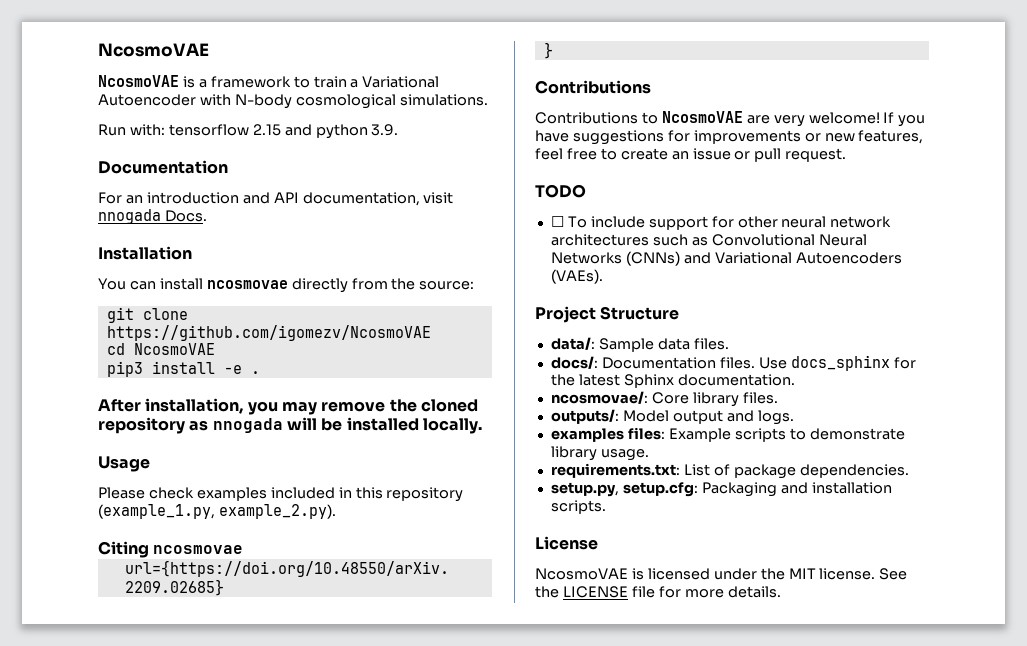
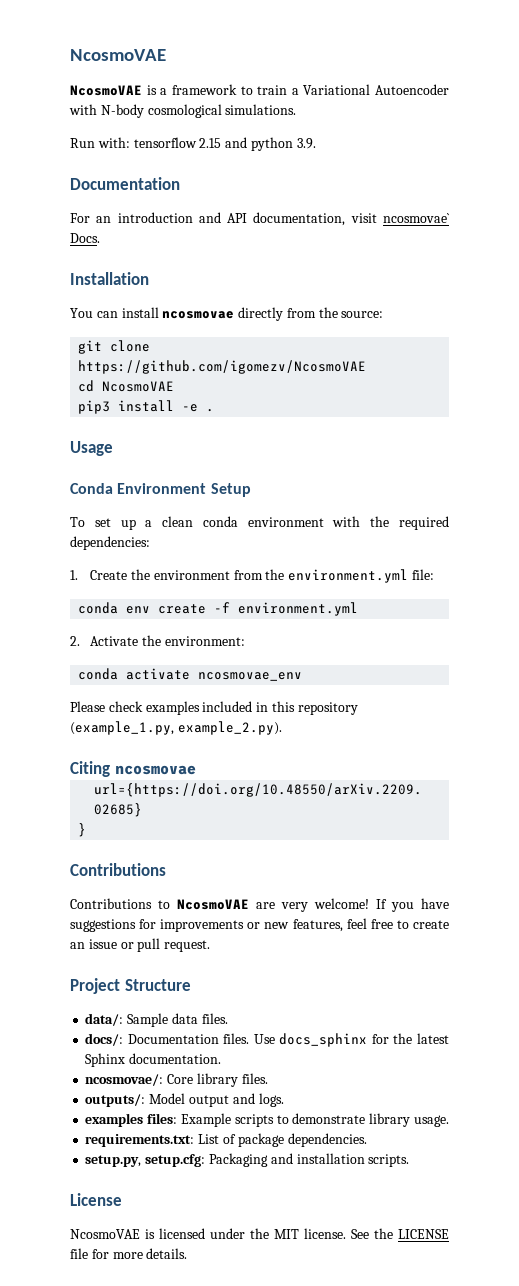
- For an introduction and API documentation, visit nnogada Docs.
+ For an introduction and API documentation, visit ncosmovae` Docs.
- After installation, you may remove the cloned repository as nnogada will be installed locally.
  Usage
+ Conda Environment Setup
+ To set up a clean conda environment with the required dependencies:
+ 1. Create the environment from the environment.yml file:
+ conda env create -f environment.yml
+ 2. Activate the environment:
+ conda activate ncosmovae_env
- TODO
- ☐ To include support for other neural network architectures such as Convolutional Neural Networks (CNNs) and Variational Autoencoders (VAEs).

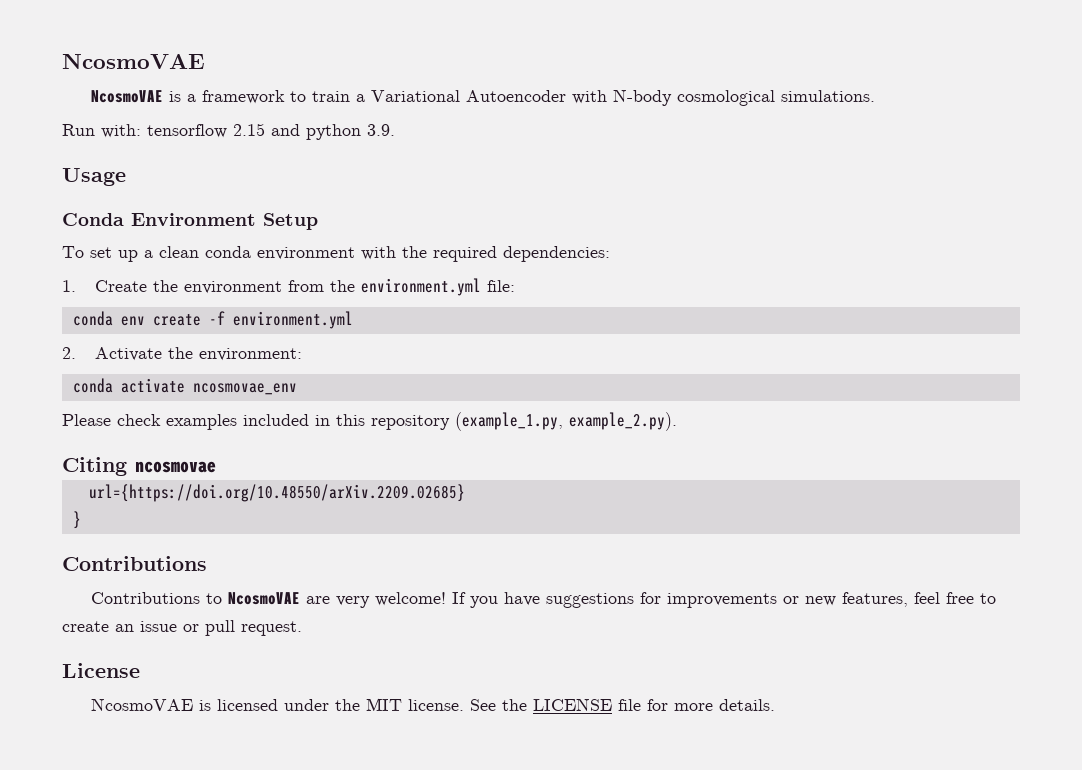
  Run with: tensorflow 2.15 and python 3.9.
- Documentation
- For an introduction and API documentation, visit ncosmovae` Docs.
- Installation
- You can install ncosmovae directly from the source:
- git clone https://github.com/igomezv/NcosmoVAE
- cd NcosmoVAE
- pip3 install -e .
- Project Structure
- data/: Sample data files.
- docs/: Documentation files. Use docs_sphinx for the latest Sphinx documentation.
- ncosmovae/: Core library files.
- outputs/: Model output and logs.
- examples files: Example scripts to demonstrate library usage.
- requirements.txt: List of package dependencies.
- setup.py, setup.cfg: Packaging and installation scripts.

